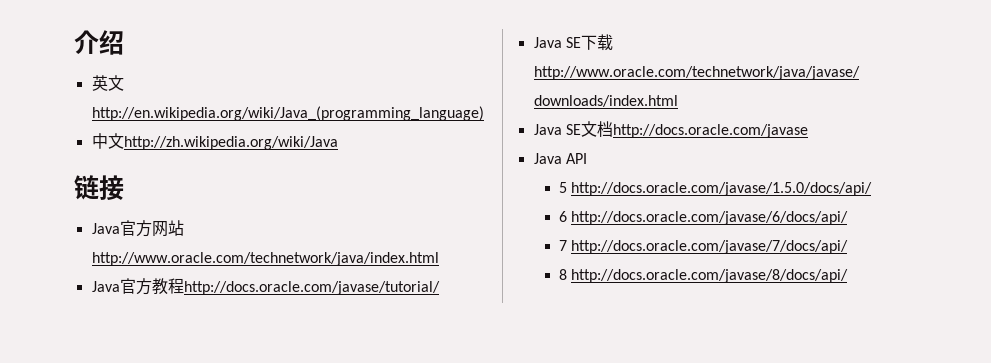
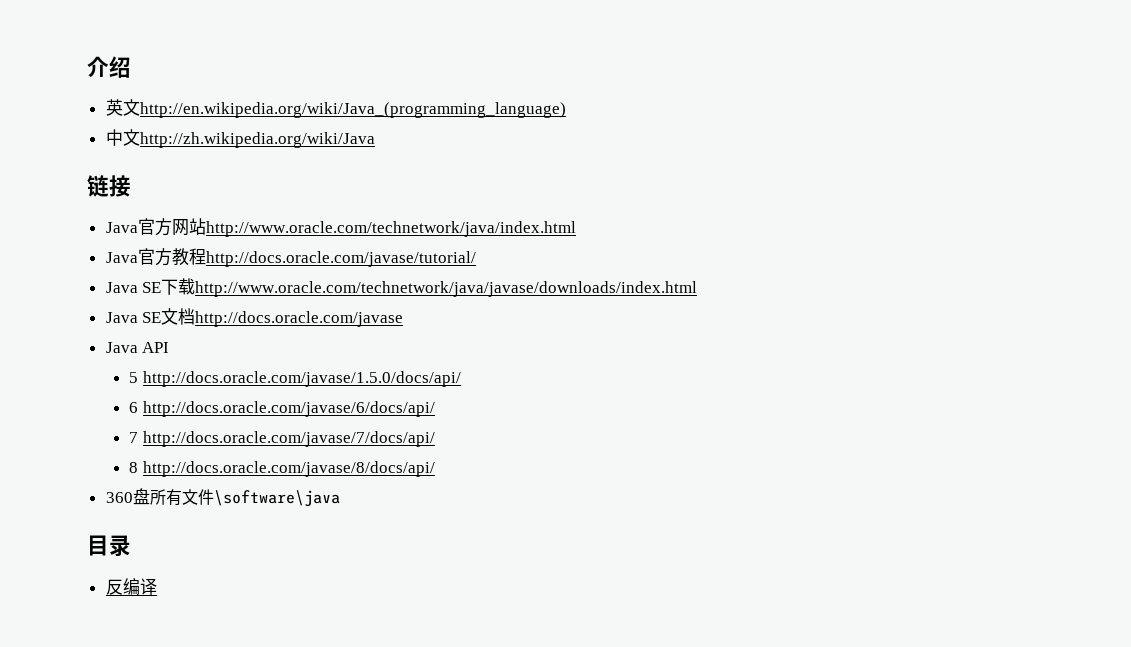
+ 360盘所有文件\software\java
+ 目录
+ 反编译

